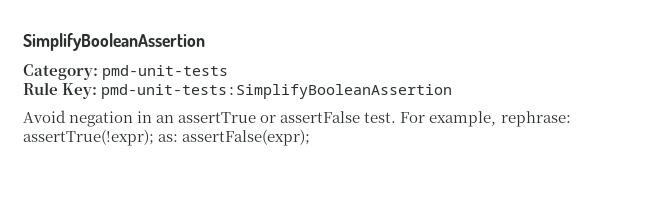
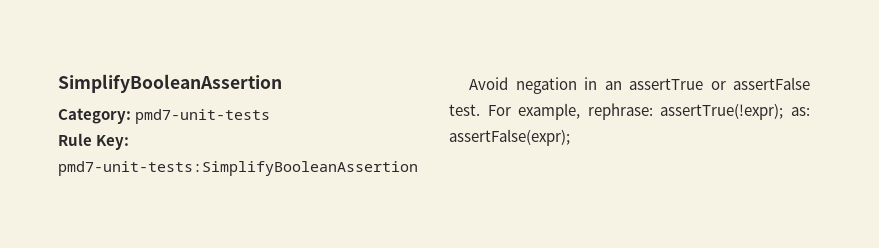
- Category: pmd-unit-tests
+ Category: pmd7-unit-tests
- Rule Key: pmd-unit-tests:SimplifyBooleanAssertion
+ Rule Key: pmd7-unit-tests:SimplifyBooleanAssertion

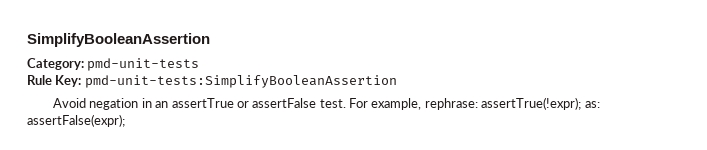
- Category: pmd7-unit-tests
+ Category: pmd-unit-tests
- Rule Key: pmd7-unit-tests:SimplifyBooleanAssertion
+ Rule Key: pmd-unit-tests:SimplifyBooleanAssertion

